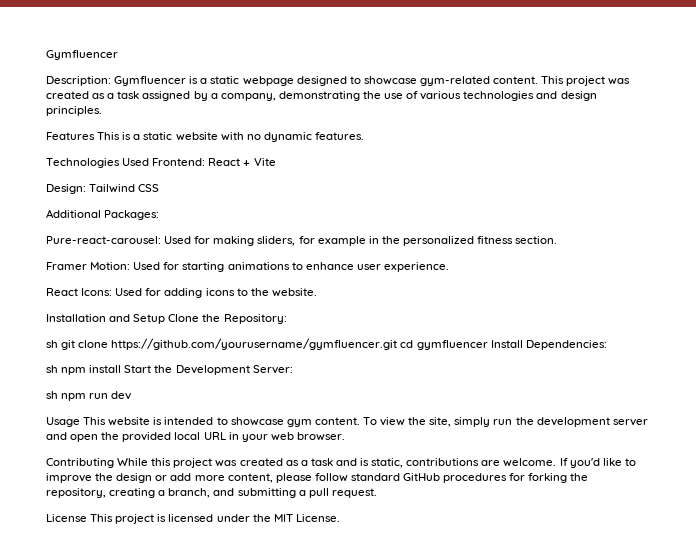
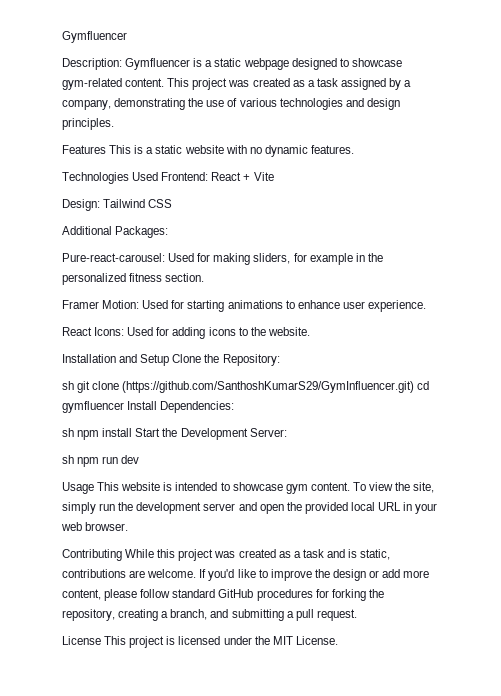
- sh git clone https://github.com/yourusername/gymfluencer.git cd gymfluencer Install Dependencies:
+ sh git clone (https://github.com/SanthoshKumarS29/GymInfluencer.git) cd gymfluencer Install Dependencies:

